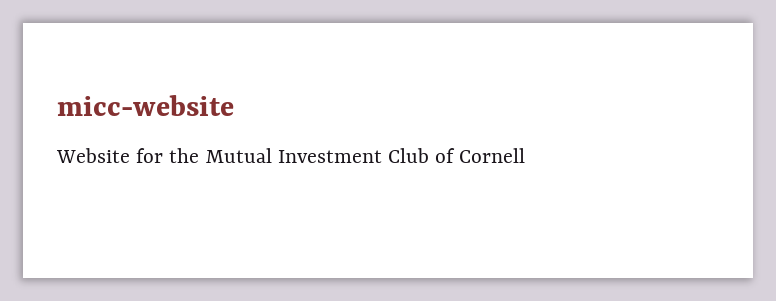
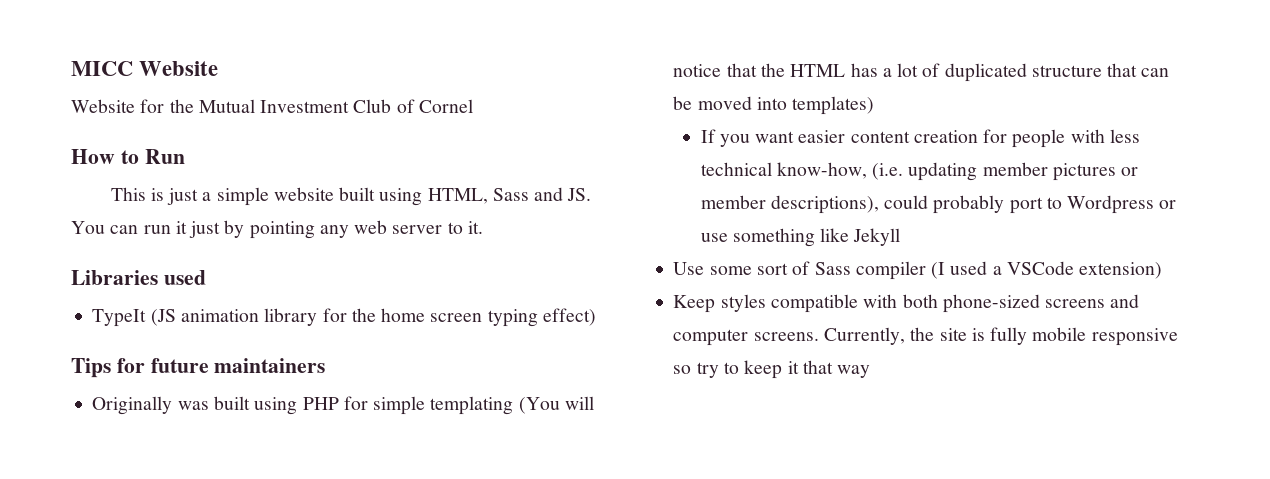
- micc-website
+ MICC Website
- Website for the Mutual Investment Club of Cornell
+ Website for the Mutual Investment Club of Cornel
+ How to Run
+ This is just a simple website built using HTML, Sass and JS. You can run it just by pointing any web server to it.
+ Libraries used
+ TypeIt (JS animation library for the home screen typing effect)
+ Tips for future maintainers
+ Originally was built using PHP for simple templating (You will notice that the HTML has a lot of duplicated structure that can be moved into templates)
+ If you want easier content creation for people with less technical know-how, (i.e. updating member pictures or member descriptions), could probably port to Wordpress or use something like Jekyll
+ Use some sort of Sass compiler (I used a VSCode extension)
+ Keep styles compatible with both phone-sized screens and computer screens. Currently, the site is fully mobile responsive so try to keep it that way

